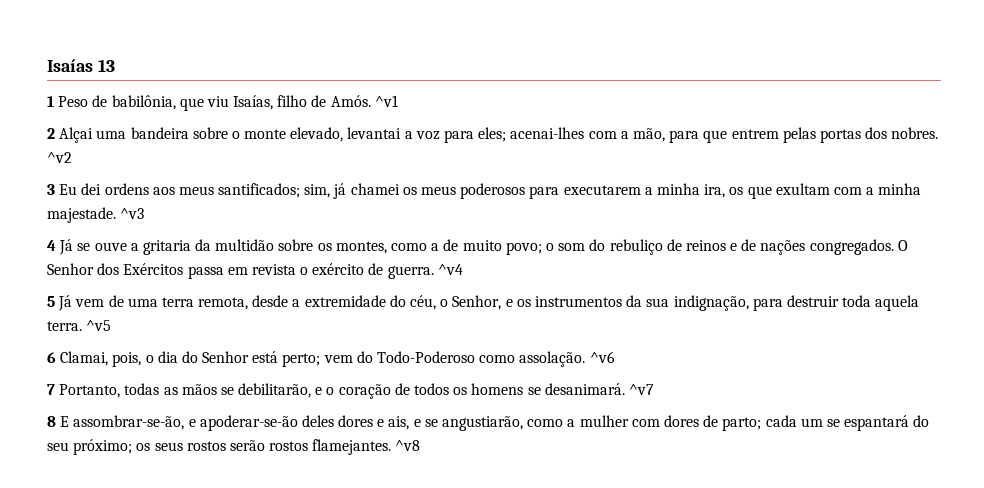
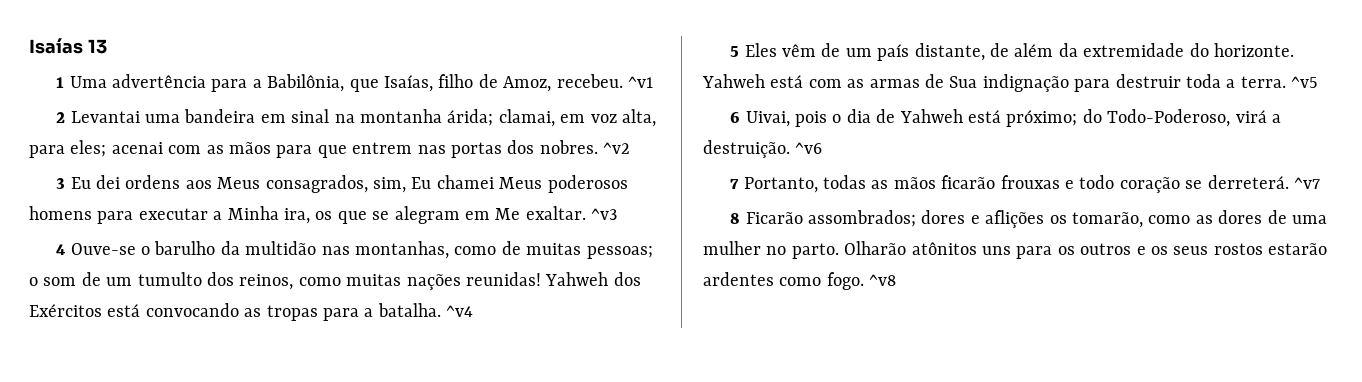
- 1 Peso de babilônia, que viu Isaías, filho de Amós.
+ 1 Uma advertência para a Babilônia, que Isaías, filho de Amoz, recebeu.
- 2 Alçai uma bandeira sobre o monte elevado, levantai a voz para eles; acenai-lhes com a mão, para que entrem pelas portas dos nobres.
+ 2 Levantai uma bandeira em sinal na montanha árida; clamai, em voz alta, para eles; acenai com as mãos para que entrem nas portas dos nobres.
- 3 Eu dei ordens aos meus santificados; sim, já chamei os meus poderosos para executarem a minha ira, os que exultam com a minha majestade. ^v3
- 4 Já se ouve a gritaria da multidão sobre os montes, como a de muito povo; o som do rebuliço de reinos e de nações congregados. O Senhor dos Exércitos passa em revista o exército de guerra. ^v4
- 5 Já vem de uma terra remota, desde a extremidade do céu, o Senhor, e os instrumentos da sua indignação, para destruir toda aquela terra.
+ 3 Eu dei ordens aos Meus consagrados, sim, Eu chamei Meus poderosos homens para executar a Minha ira, os que se alegram em Me exaltar. ^v3
+ 4 Ouve-se o barulho da multidão nas montanhas, como de muitas pessoas; o som de um tumulto dos reinos, como muitas nações reunidas! Yahweh dos Exércitos está convocando as tropas para a batalha. ^v4
+ 5 Eles vêm de um país distante, de além da extremidade do horizonte. Yahweh está com as armas de Sua indignação para destruir toda a terra.
- 6 Clamai, pois, o dia do Senhor está perto; vem do Todo-Poderoso como assolação.
+ 6 Uivai, pois o dia de Yahweh está próximo; do Todo-Poderoso, virá a destruição.
- 7 Portanto, todas as mãos se debilitarão, e o coração de todos os homens se desanimará. ^v7
- 8 E assombrar-se-ão, e apoderar-se-ão deles dores e ais, e se angustiarão, como a mulher com dores de parto; cada um se espantará do seu próximo; os seus rostos serão rostos flamejantes.
+ 7 Portanto, todas as mãos ficarão frouxas e todo coração se derreterá. ^v7
+ 8 Ficarão assombrados; dores e aflições os tomarão, como as dores de uma mulher no parto. Olharão atônitos uns para os outros e os seus rostos estarão ardentes como fogo.

